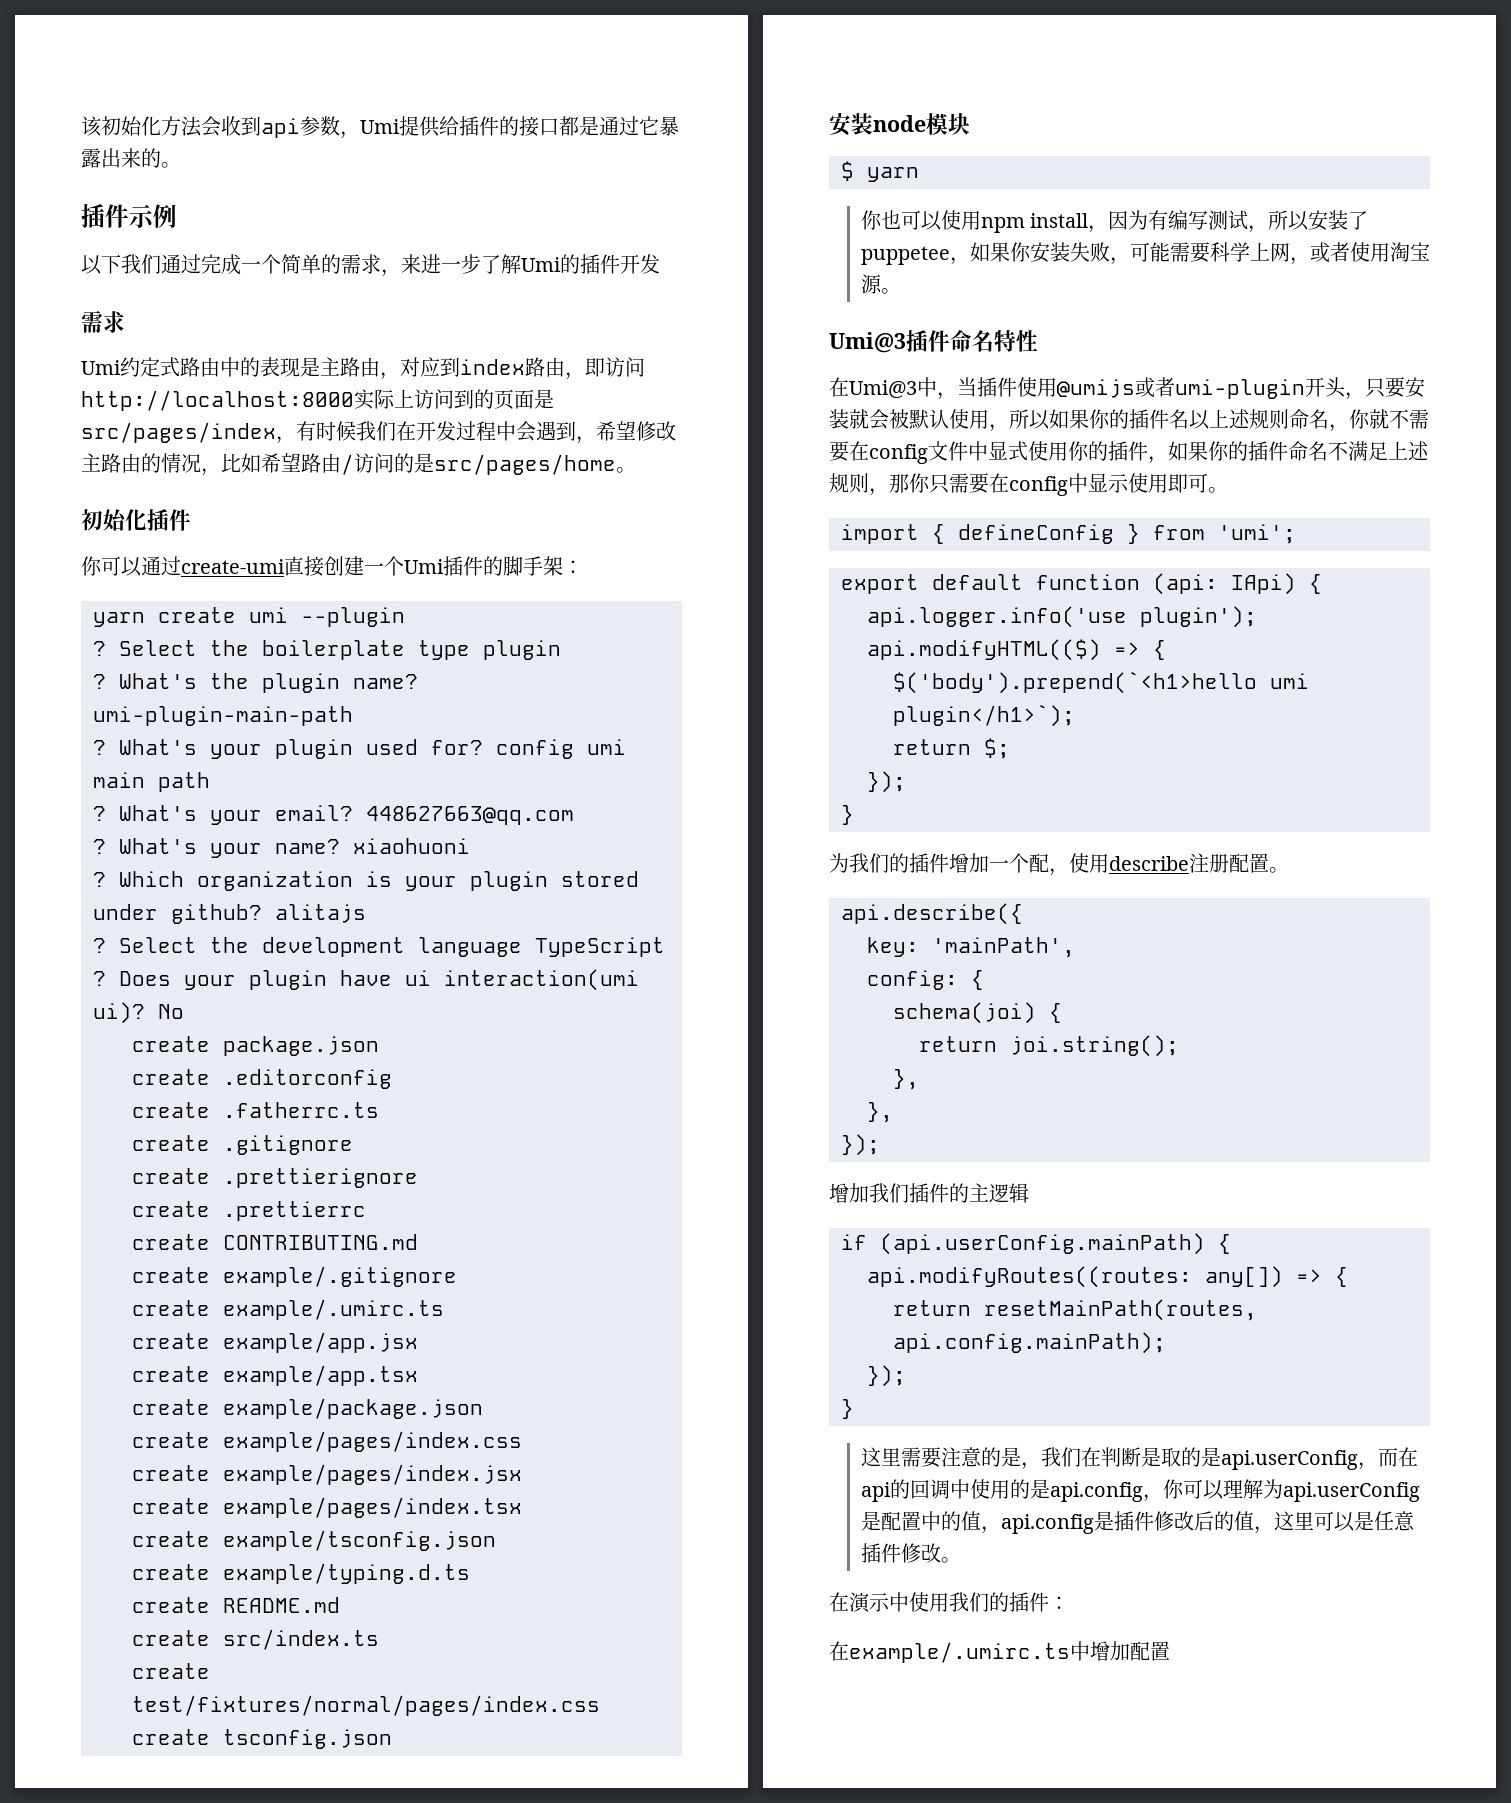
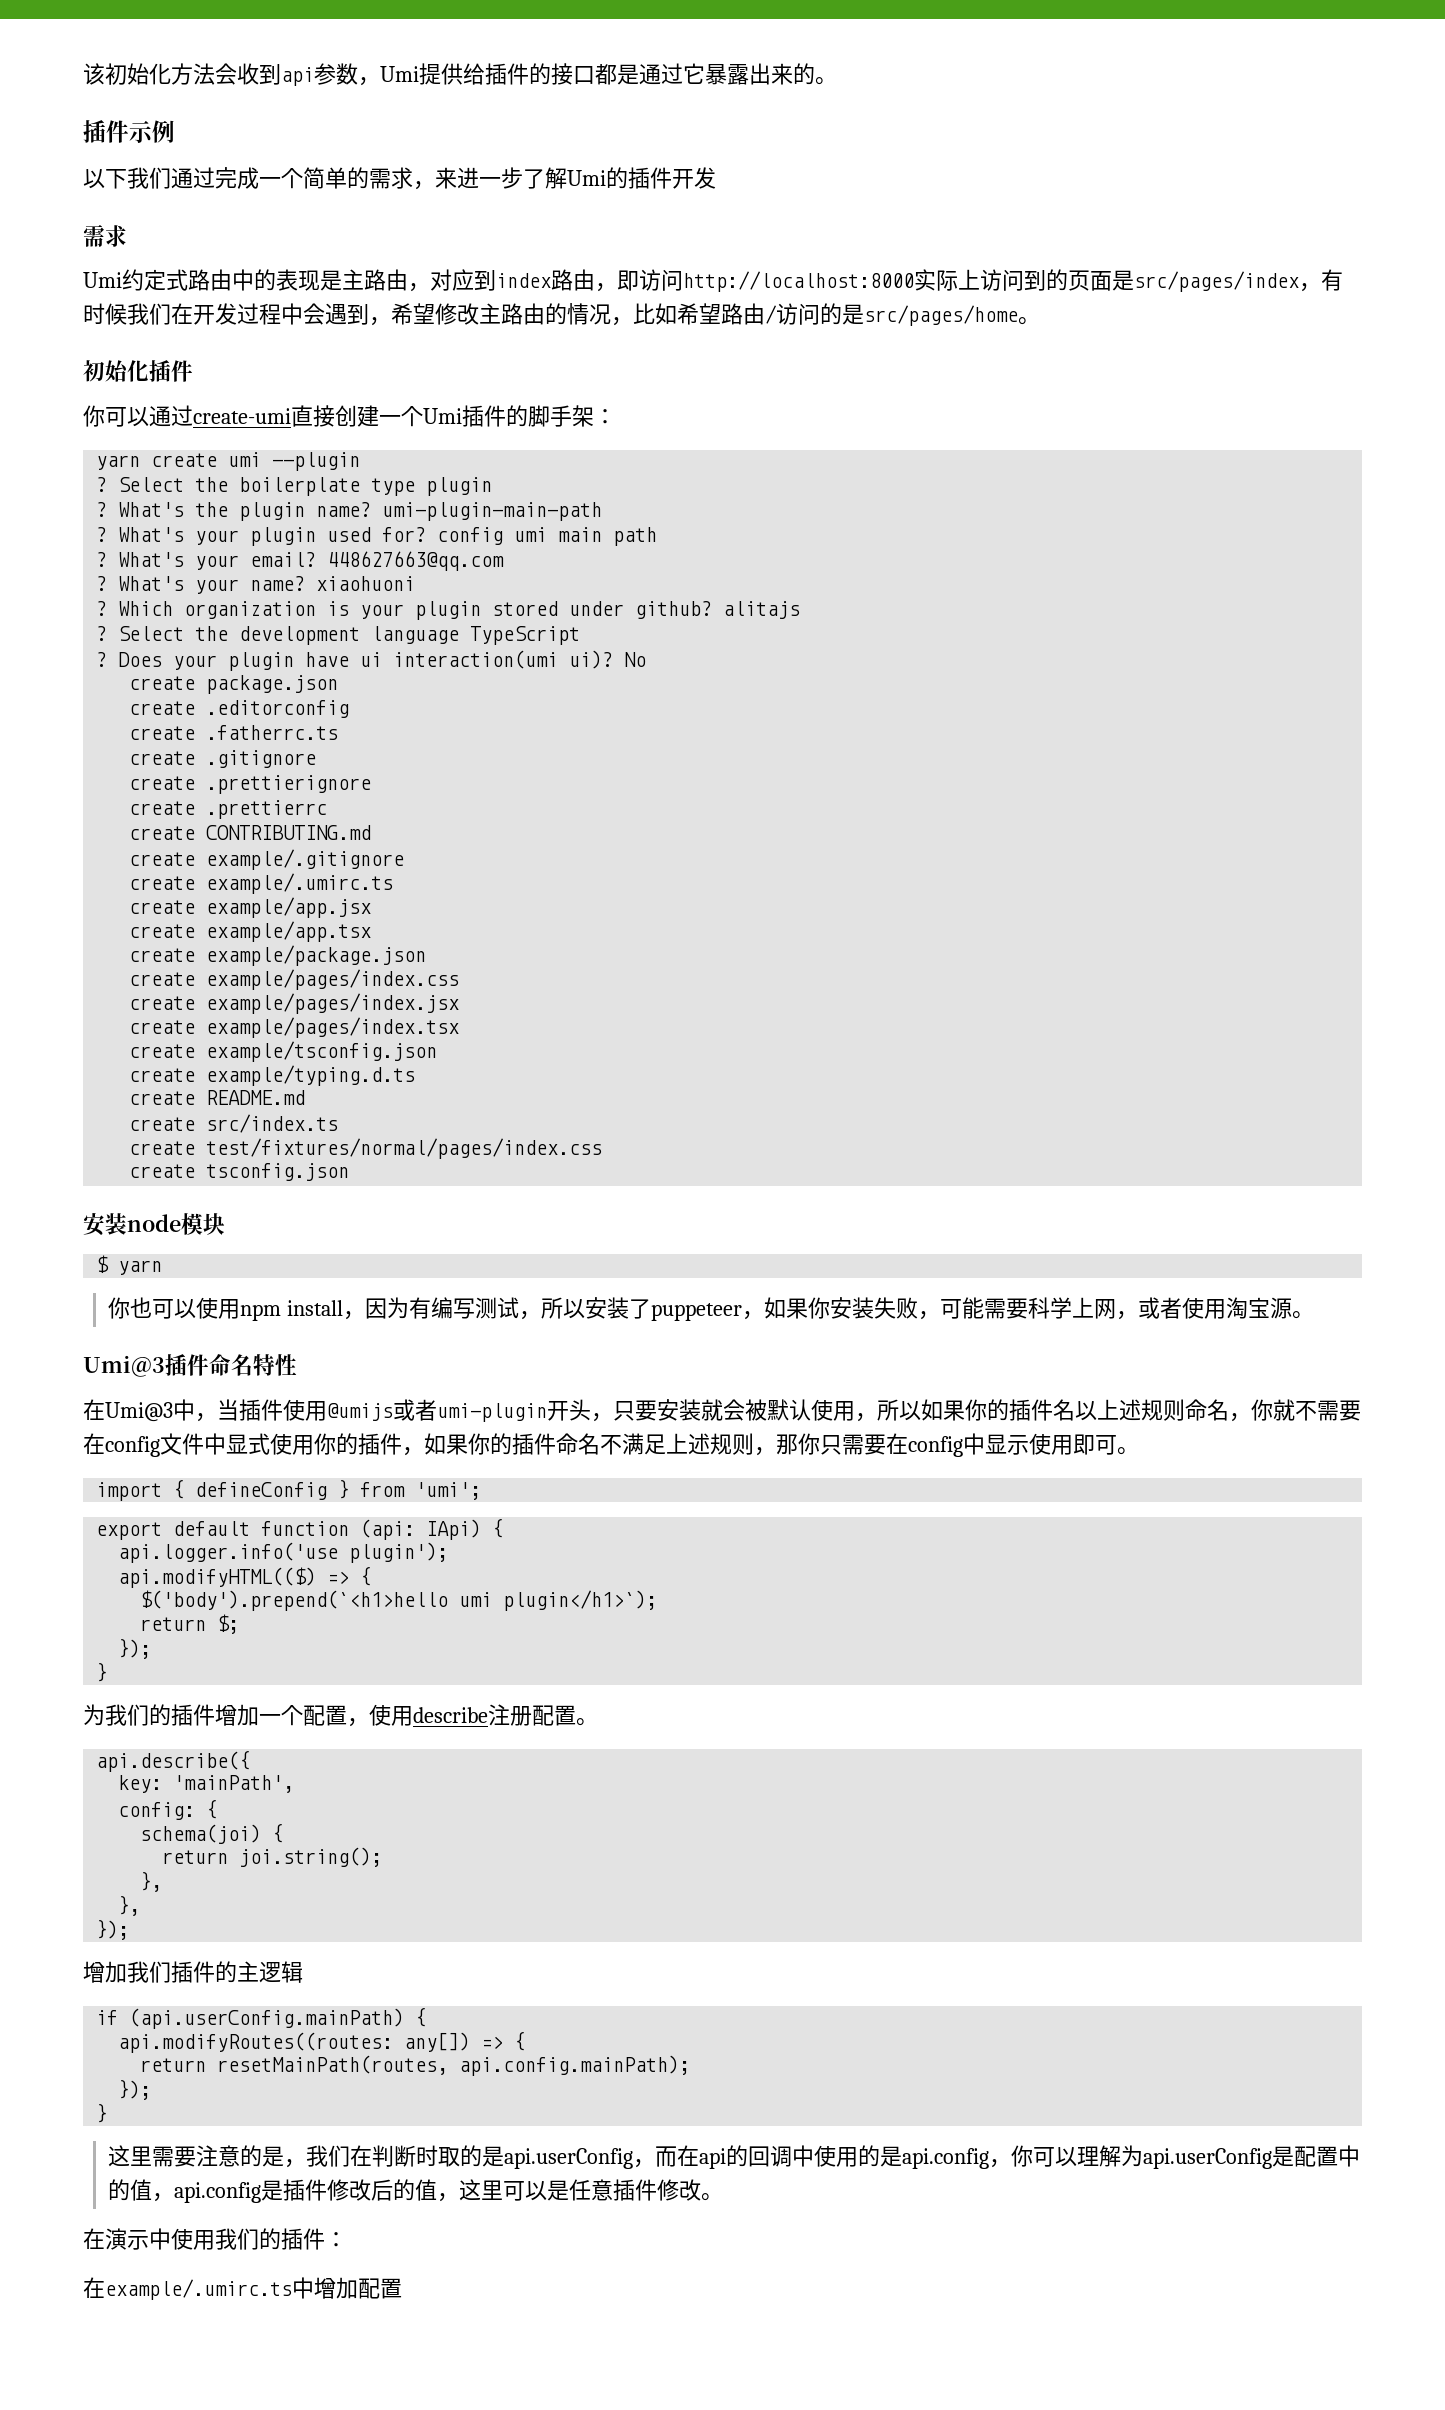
- 你也可以使用npm install，因为有编写测试，所以安装了puppetee，如果你安装失败，可能需要科学上网，或者使用淘宝源。
+ 你也可以使用npm install，因为有编写测试，所以安装了puppeteer，如果你安装失败，可能需要科学上网，或者使用淘宝源。
- 为我们的插件增加一个配，使用describe注册配置。
+ 为我们的插件增加一个配置，使用describe注册配置。
- 这里需要注意的是，我们在判断是取的是api.userConfig，而在api的回调中使用的是api.config，你可以理解为api.userConfig是配置中的值，api.config是插件修改后的值，这里可以是任意插件修改。
+ 这里需要注意的是，我们在判断时取的是api.userConfig，而在api的回调中使用的是api.config，你可以理解为api.userConfig是配置中的值，api.config是插件修改后的值，这里可以是任意插件修改。

